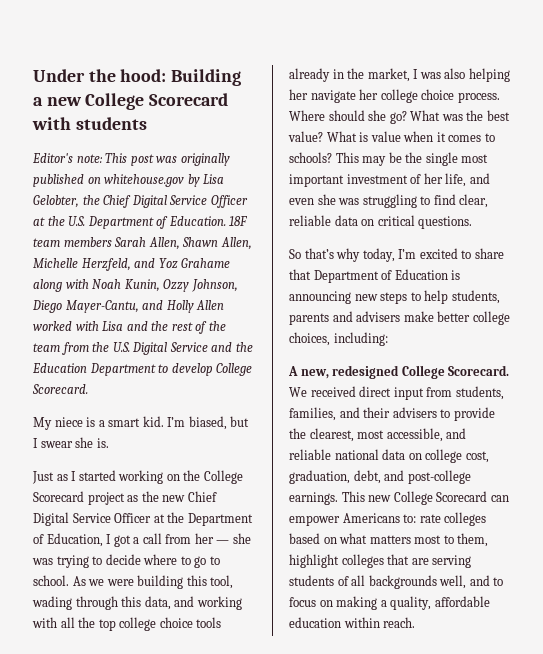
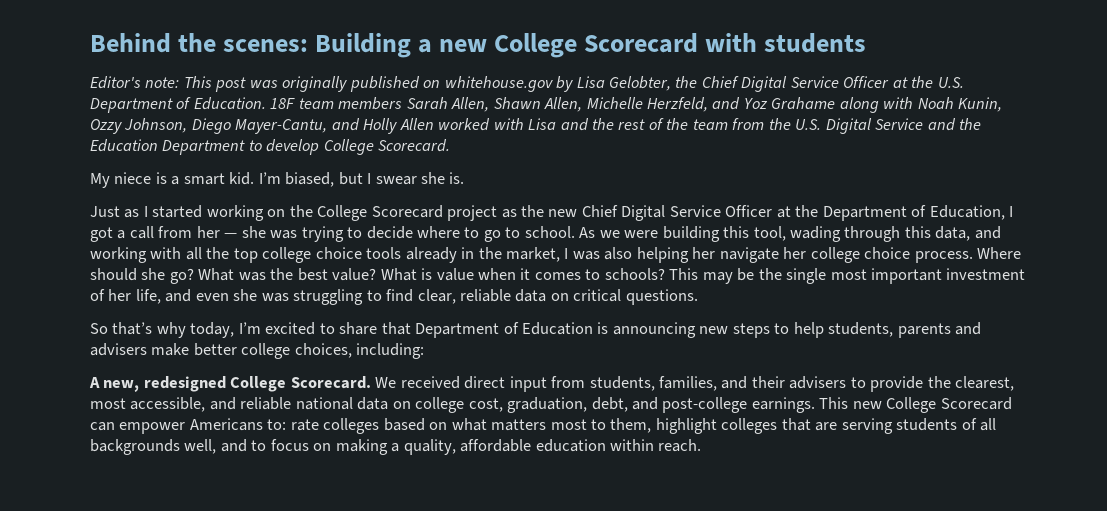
- Under the hood: Building a new College Scorecard with students
+ Behind the scenes: Building a new College Scorecard with students

